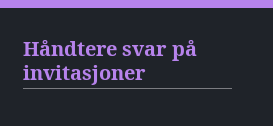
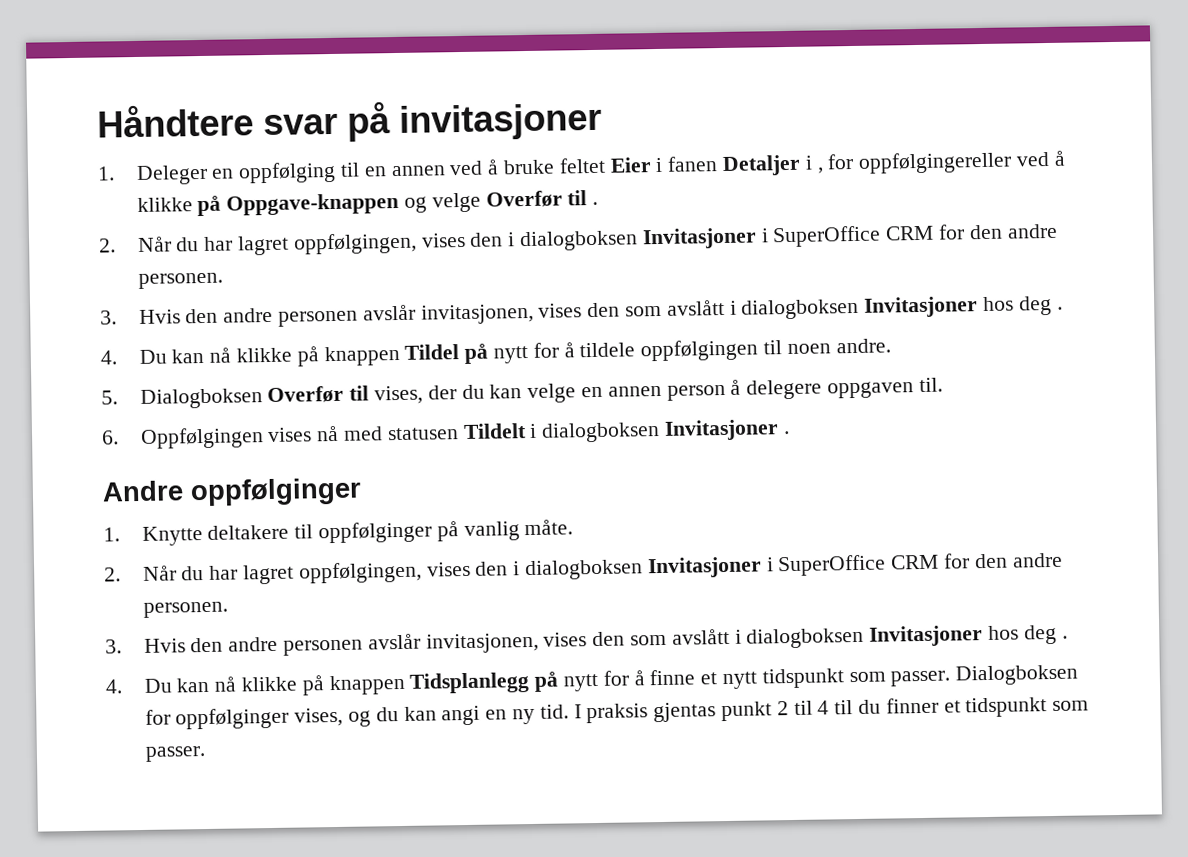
+ 1. Deleger en oppfølging til en annen ved å bruke feltet Eier i fanen Detaljer i , for oppfølgingereller ved å klikke på Oppgave-knappen og velge Overfør til .
+ 2. Når du har lagret oppfølgingen, vises den i dialogboksen Invitasjoner i SuperOffice CRM for den andre personen.
+ 3. Hvis den andre personen avslår invitasjonen, vises den som avslått i dialogboksen Invitasjoner hos deg .
+ 4. Du kan nå klikke på knappen Tildel på nytt for å tildele oppfølgingen til noen andre.
+ 5. Dialogboksen Overfør til vises, der du kan velge en annen person å delegere oppgaven til.
+ 6. Oppfølgingen vises nå med statusen Tildelt i dialogboksen Invitasjoner .
+ Andre oppfølginger
+ 1. Knytte deltakere til oppfølginger på vanlig måte.
+ 2. Når du har lagret oppfølgingen, vises den i dialogboksen Invitasjoner i SuperOffice CRM for den andre personen.
+ 3. Hvis den andre personen avslår invitasjonen, vises den som avslått i dialogboksen Invitasjoner hos deg .
+ 4. Du kan nå klikke på knappen Tidsplanlegg på nytt for å finne et nytt tidspunkt som passer. Dialogboksen for oppfølginger vises, og du kan angi en ny tid. I praksis gjentas punkt 2 til 4 til du finner et tidspunkt som passer.

